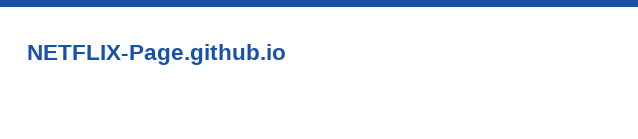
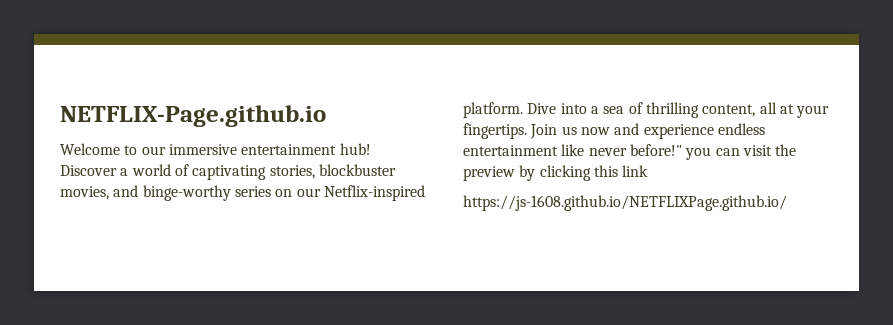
+ Welcome to our immersive entertainment hub! Discover a world of captivating stories, blockbuster movies, and binge-worthy series on our Netflix-inspired platform. Dive into a sea of thrilling content, all at your fingertips. Join us now and experience endless entertainment like never before!" you can visit the preview by clicking this link
+ https://js-1608.github.io/NETFLIXPage.github.io/

